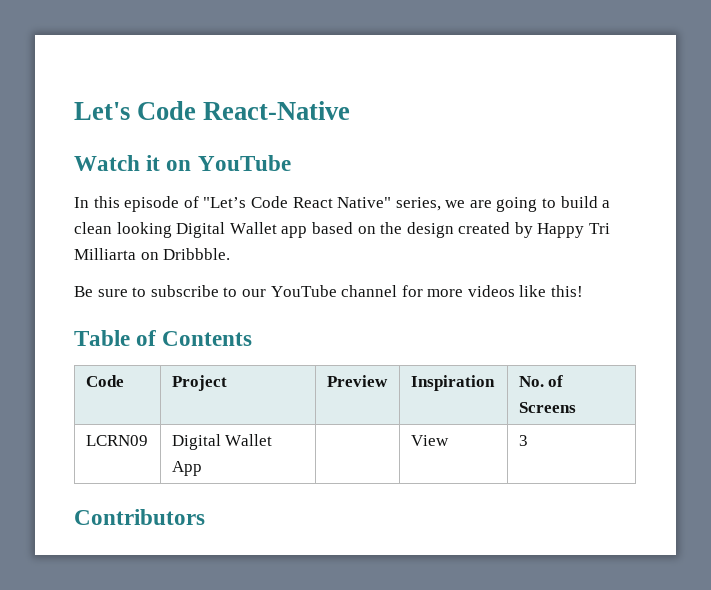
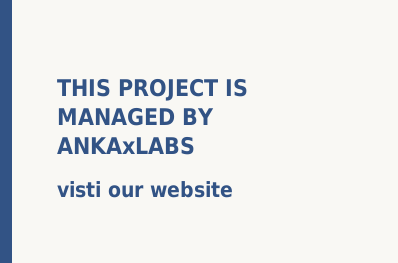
- Let's Code React-Native
- Watch it on YouTube
- In this episode of "Let’s Code React Native" series, we are going to build a clean looking Digital Wallet app based on the design created by Happy Tri Milliarta on Dribbble.
- Be sure to subscribe to our YouTube channel for more videos like this!
- Table of Contents
- Code | Project | Preview | Inspiration | No. of Screens
- LCRN09 | Digital Wallet App | | View | 3
- Contributors
+ THIS PROJECT IS MANAGED BY ANKAxLABS
+ visti our website

